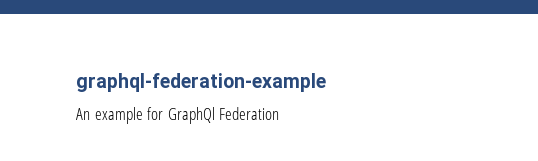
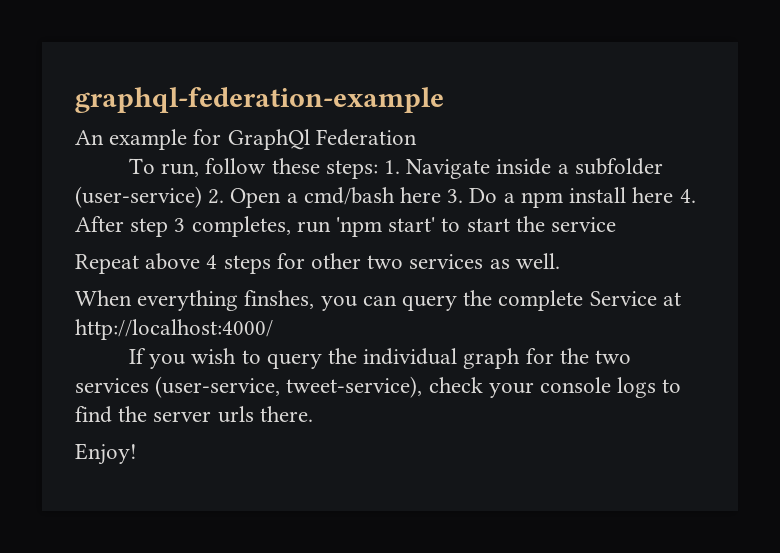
+ To run, follow these steps: 1. Navigate inside a subfolder (user-service) 2. Open a cmd/bash here 3. Do a npm install here 4. After step 3 completes, run 'npm start' to start the service
+ Repeat above 4 steps for other two services as well.
+ When everything finshes, you can query the complete Service at http://localhost:4000/
+ If you wish to query the individual graph for the two services (user-service, tweet-service), check your console logs to find the server urls there.
+ Enjoy!

